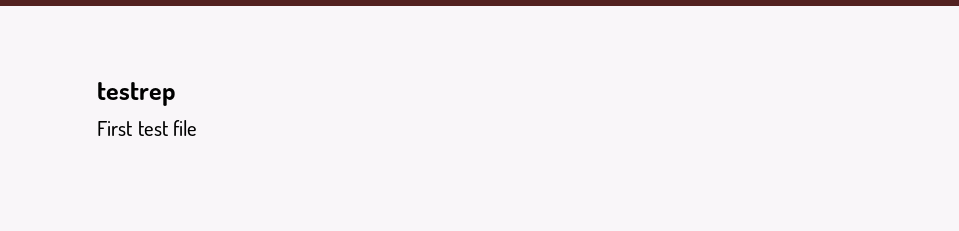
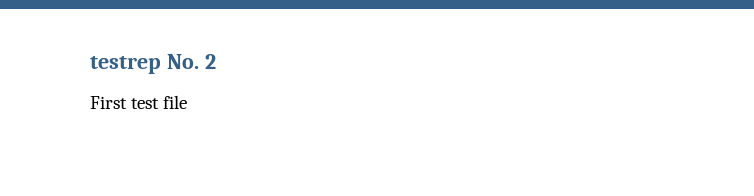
- testrep
+ testrep No. 2

